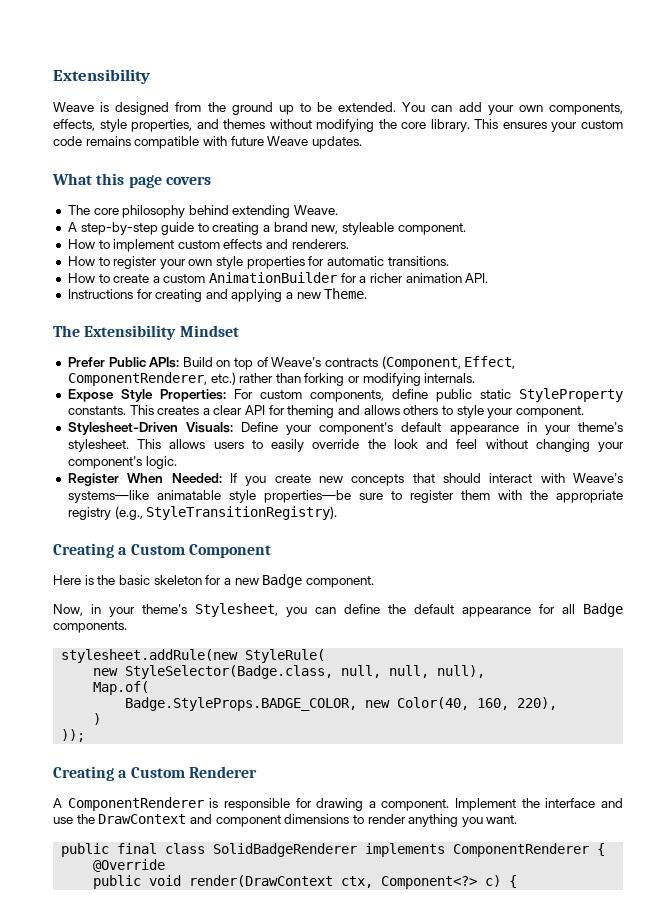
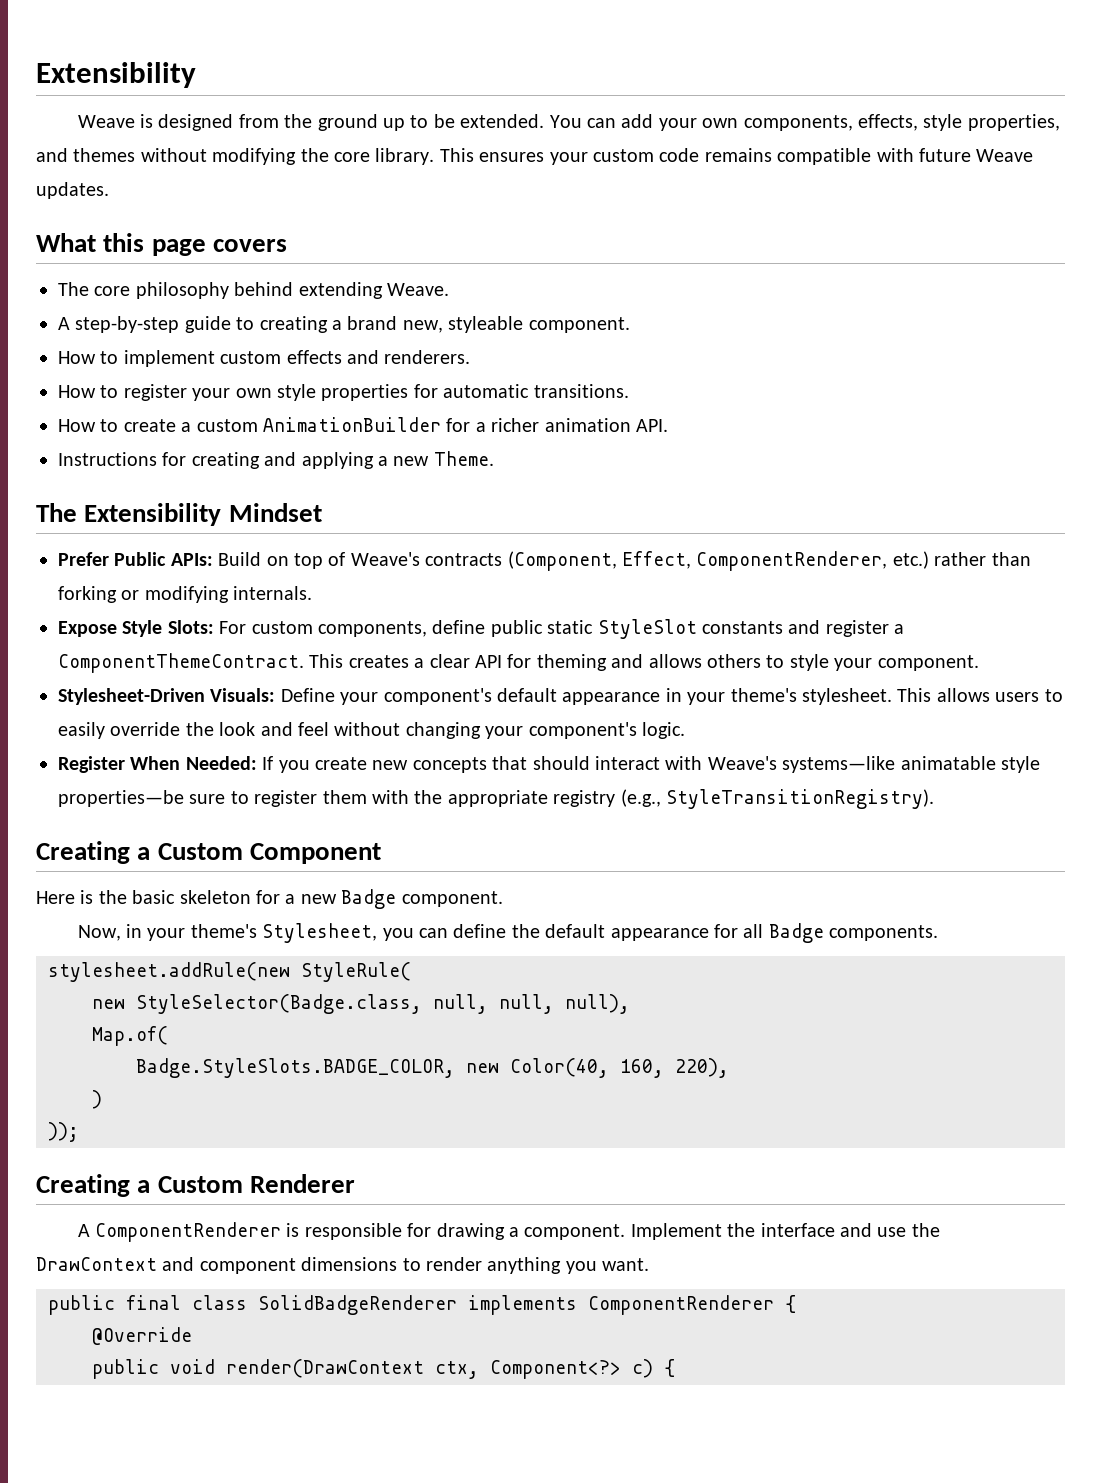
- Expose Style Properties: For custom components, define public static StyleProperty constants.
+ Expose Style Slots: For custom components, define public static StyleSlot constants and register a ComponentThemeContract.
- Badge.StyleProps.BADGE_COLOR, new Color(40, 160, 220),
+ Badge.StyleSlots.BADGE_COLOR, new Color(40, 160, 220),

